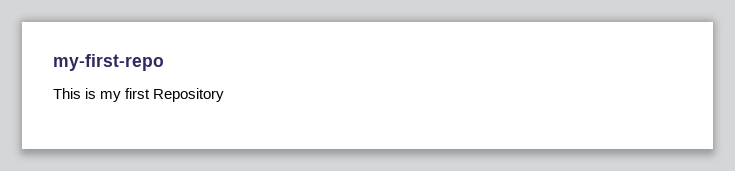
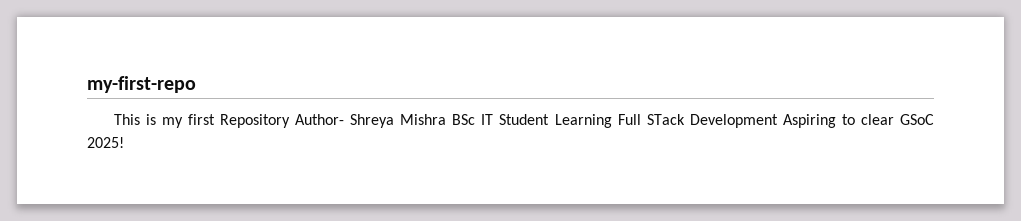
- This is my first Repository
+ This is my first Repository Author- Shreya Mishra BSc IT Student Learning Full STack Development Aspiring to clear GSoC 2025!

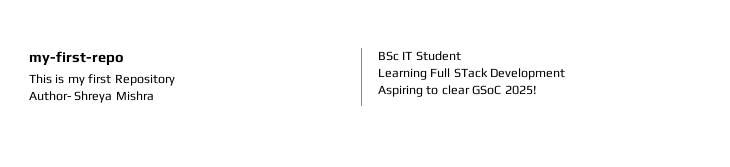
- This is my first Repository Author- Shreya Mishra BSc IT Student Learning Full STack Development Aspiring to clear GSoC 2025!
+ This is my first Repository
+ Author- Shreya Mishra
+ BSc IT Student
+ Learning Full STack Development
+ Aspiring to clear GSoC 2025!

